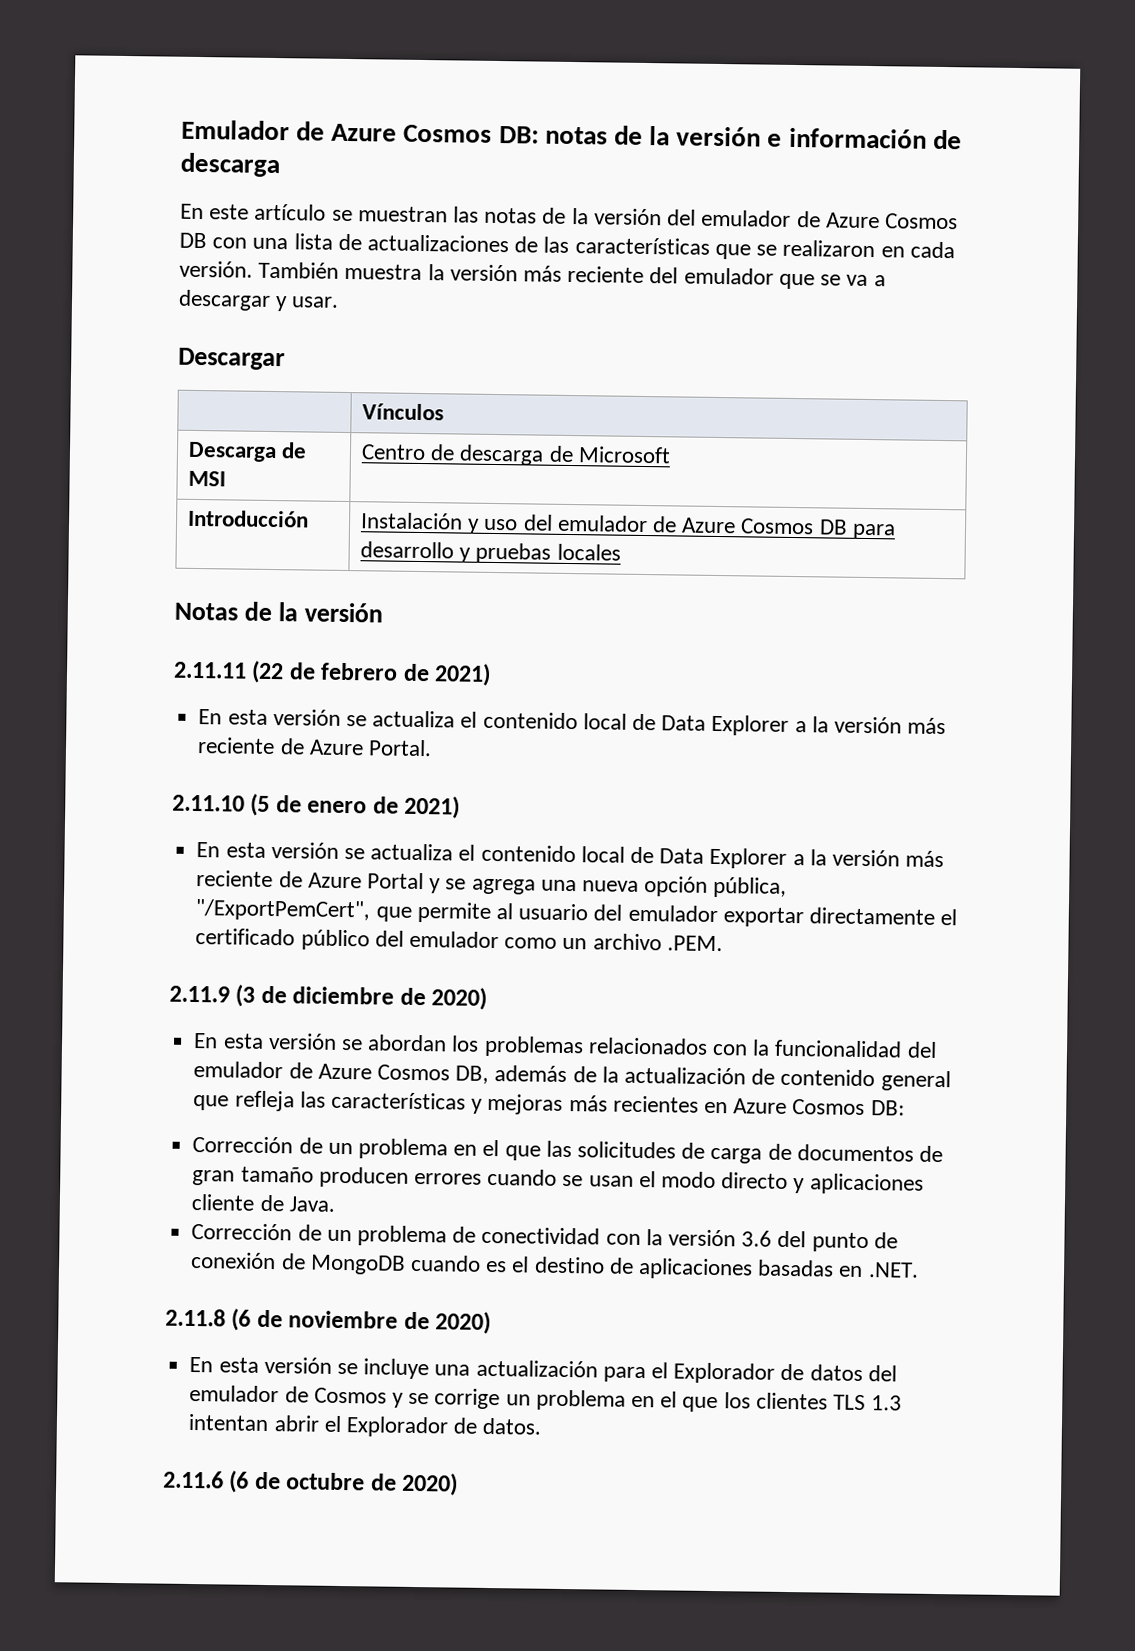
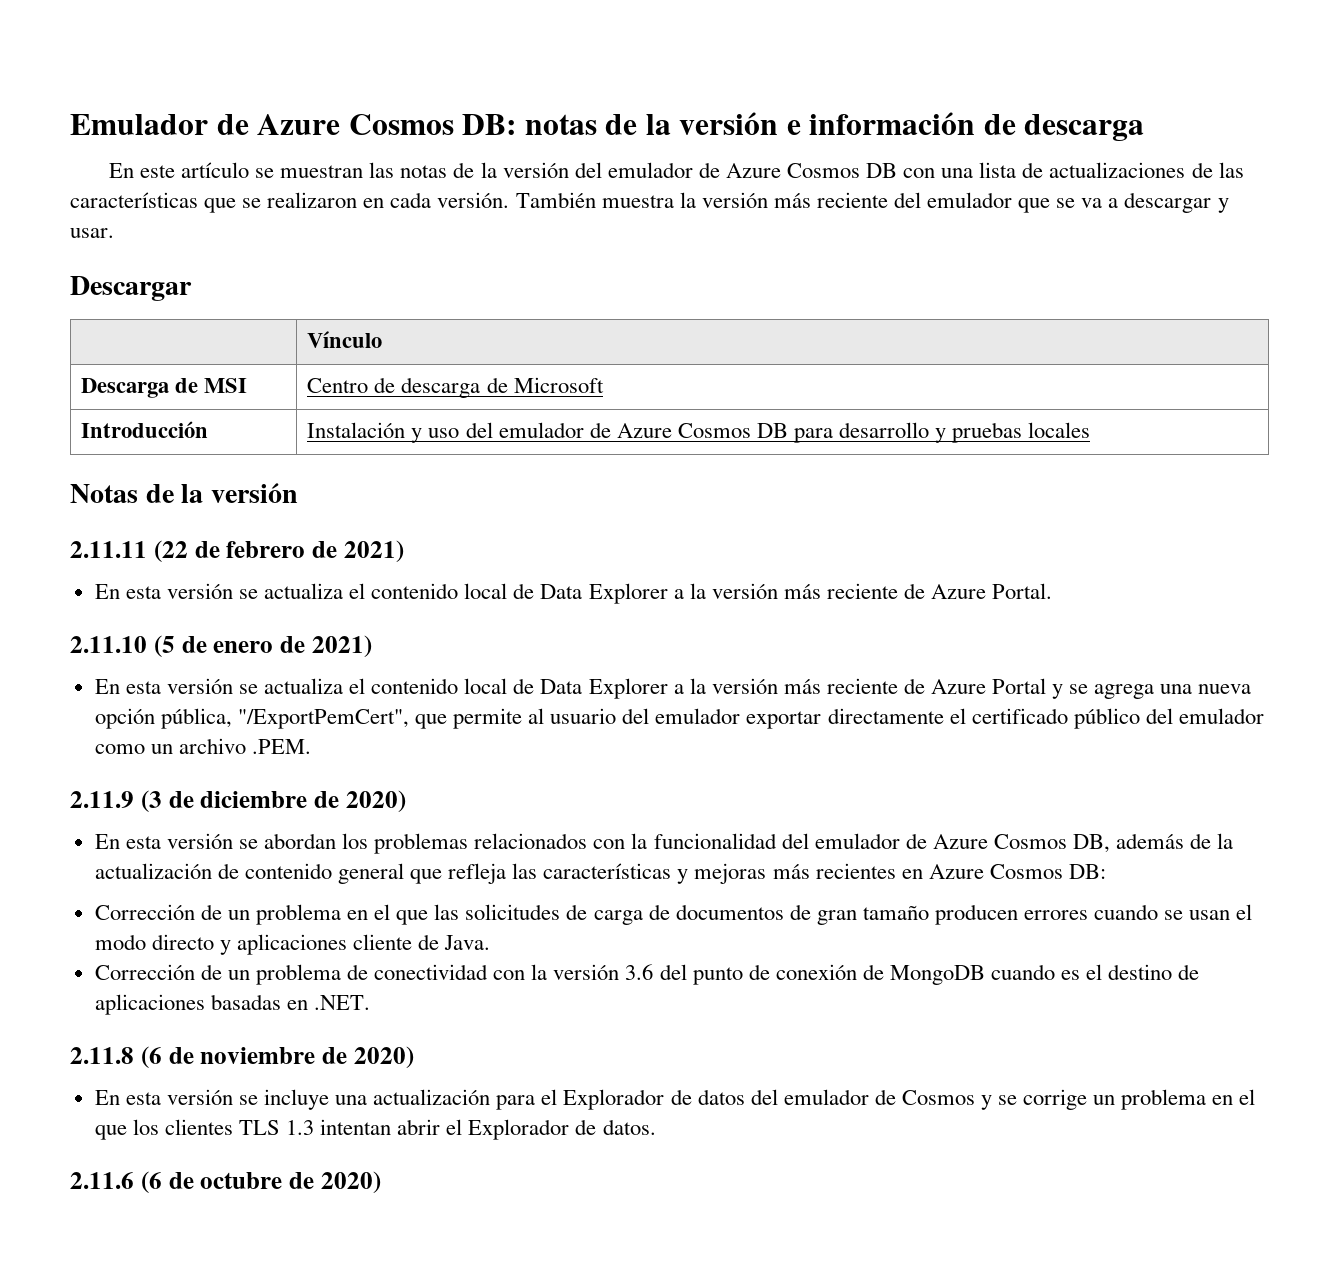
- | Vínculos
+ | Vínculo

